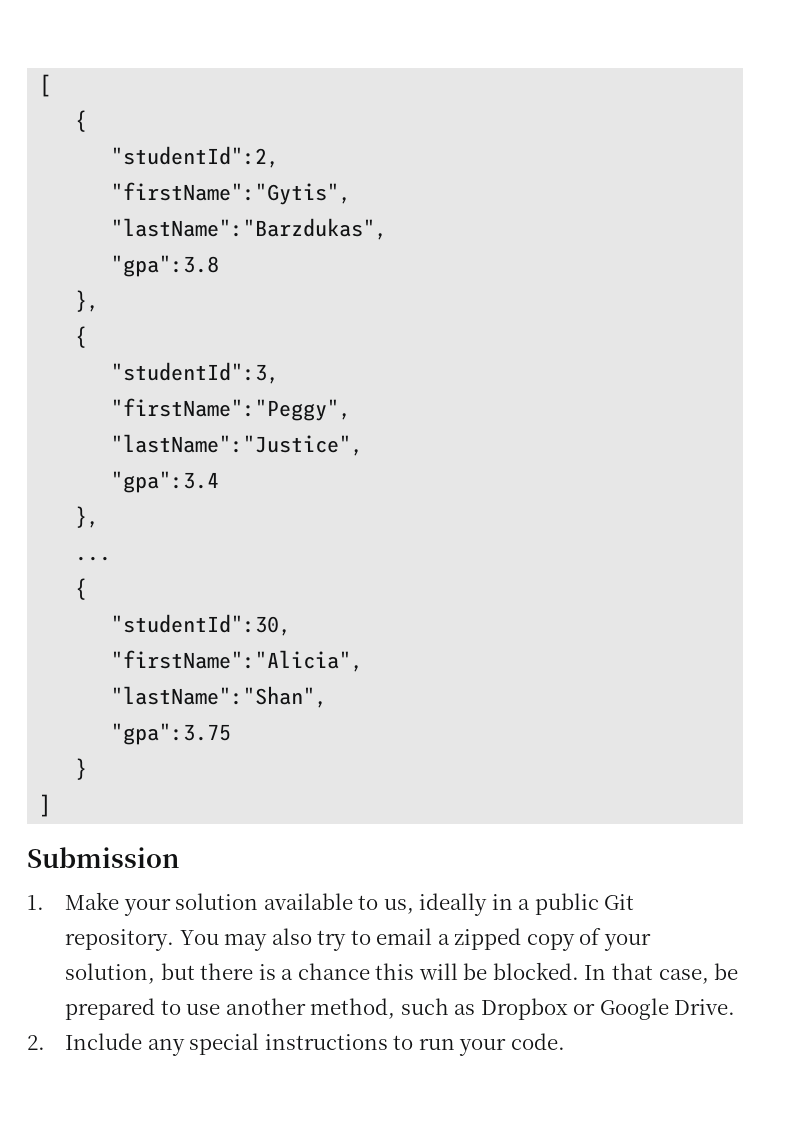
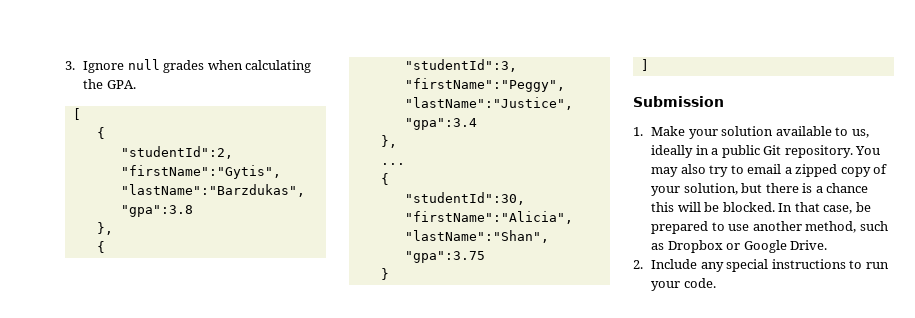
+ 3. Ignore null grades when calculating the GPA.

